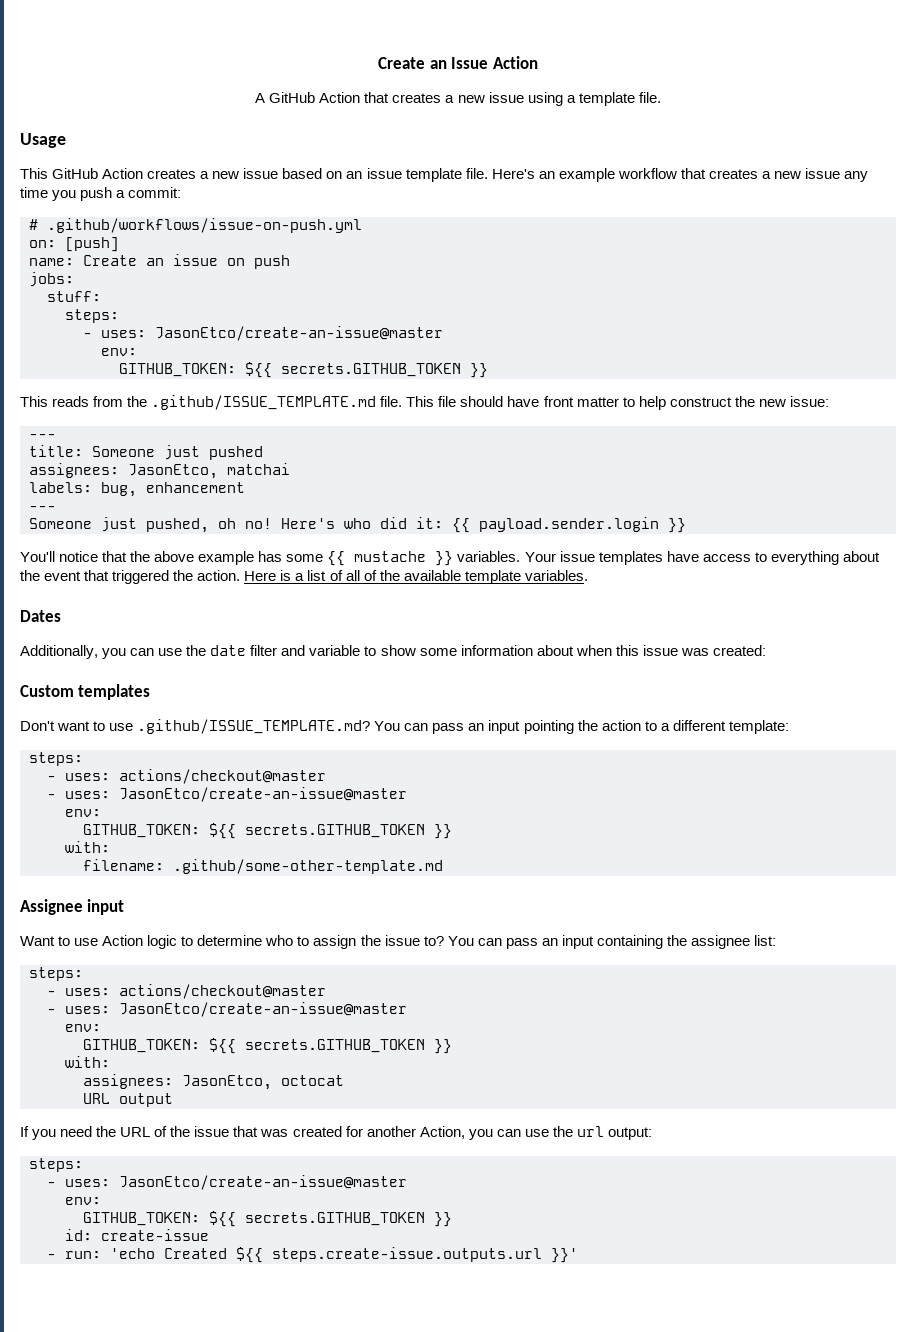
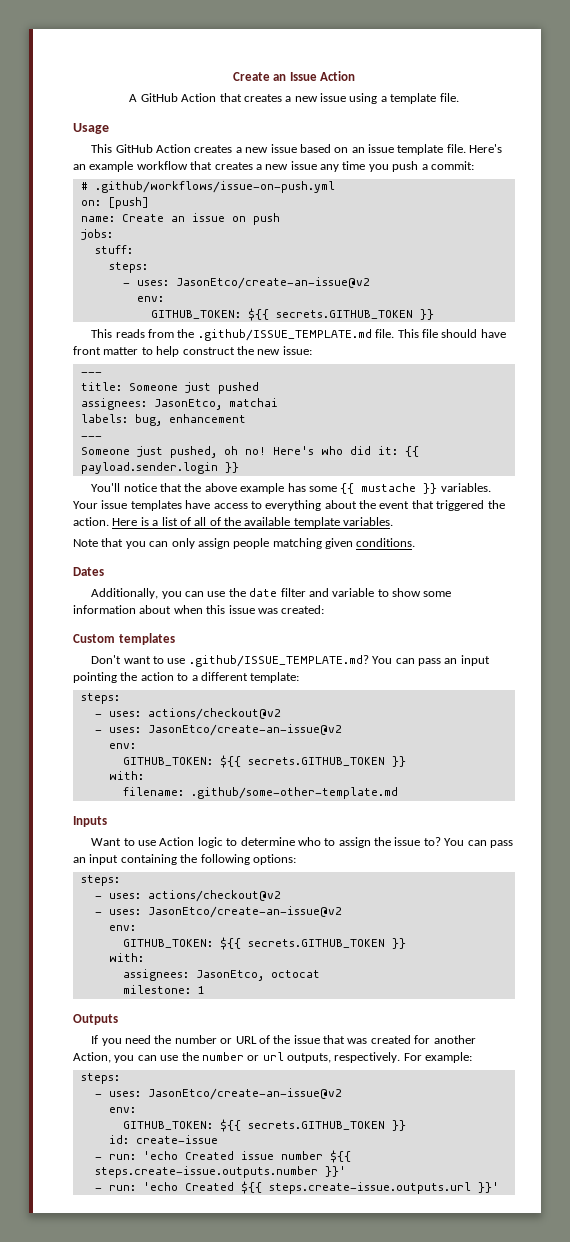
  stuff:
  steps:
- - uses: JasonEtco/create-an-issue@master
+ - uses: JasonEtco/create-an-issue@v2
+ Note that you can only assign people matching given conditions.
  You can pass an input pointing the action to a different template:
  steps:
- - uses: actions/checkout@master
- - uses: JasonEtco/create-an-issue@master
+ - uses: actions/checkout@v2
+ - uses: JasonEtco/create-an-issue@v2
- Assignee input
+ Inputs
- You can pass an input containing the assignee list:
+ You can pass an input containing the following options:
  steps:
- - uses: actions/checkout@master
- - uses: JasonEtco/create-an-issue@master
+ - uses: actions/checkout@v2
+ - uses: JasonEtco/create-an-issue@v2
- URL output
+ milestone: 1
+ Outputs
- If you need the URL of the issue that was created for another Action, you can use the url output:
+ If you need the number or URL of the issue that was created for another Action, you can use the number or url outputs, respectively. For example:
  steps:
- - uses: JasonEtco/create-an-issue@master
+ - uses: JasonEtco/create-an-issue@v2
+ - run: 'echo Created issue number ${{ steps.create-issue.outputs.number }}'

